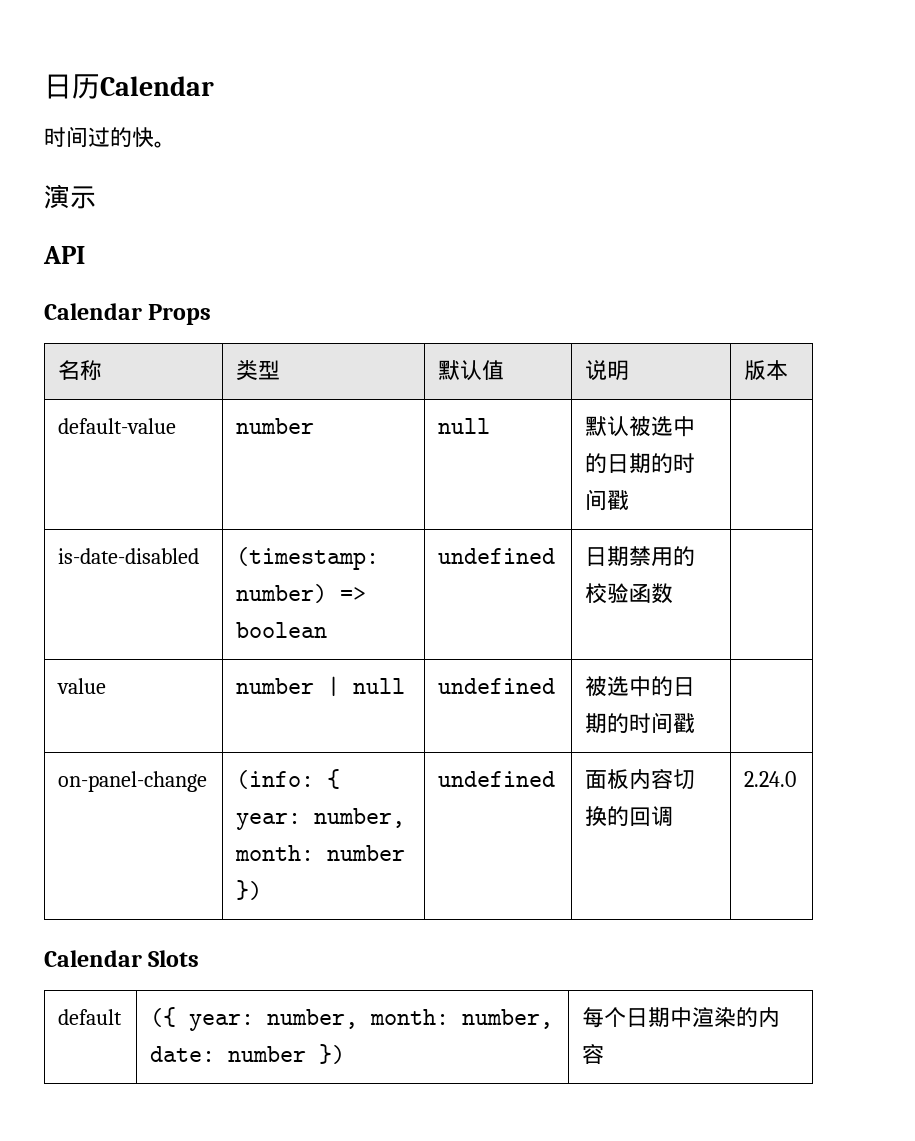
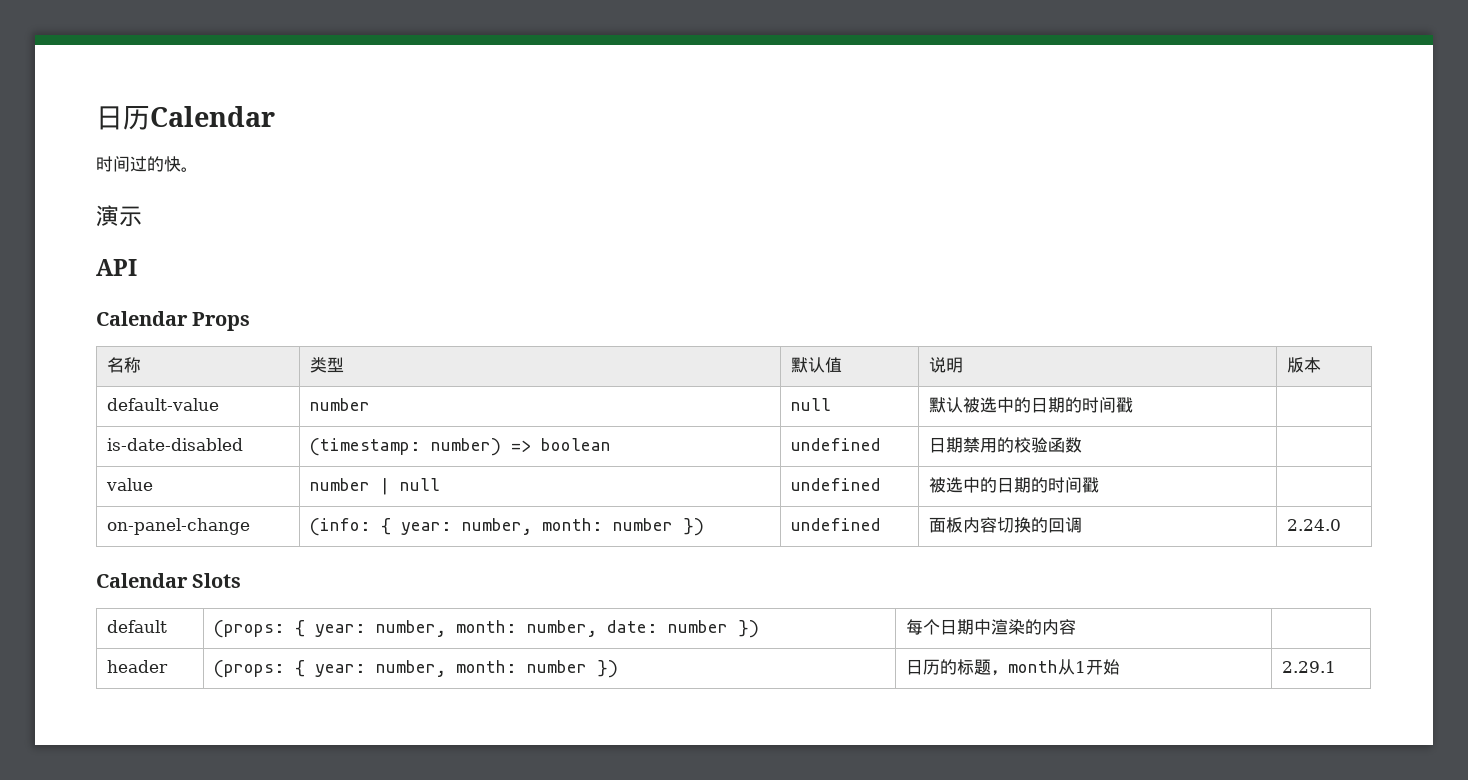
- default | ({ year: number, month: number, date: number }) | 每个日期中渲染的内容
+ default | (props: { year: number, month: number, date: number }) | 每个日期中渲染的内容 |
+ header | (props: { year: number, month: number }) | 日历的标题，month从1开始 | 2.29.1

